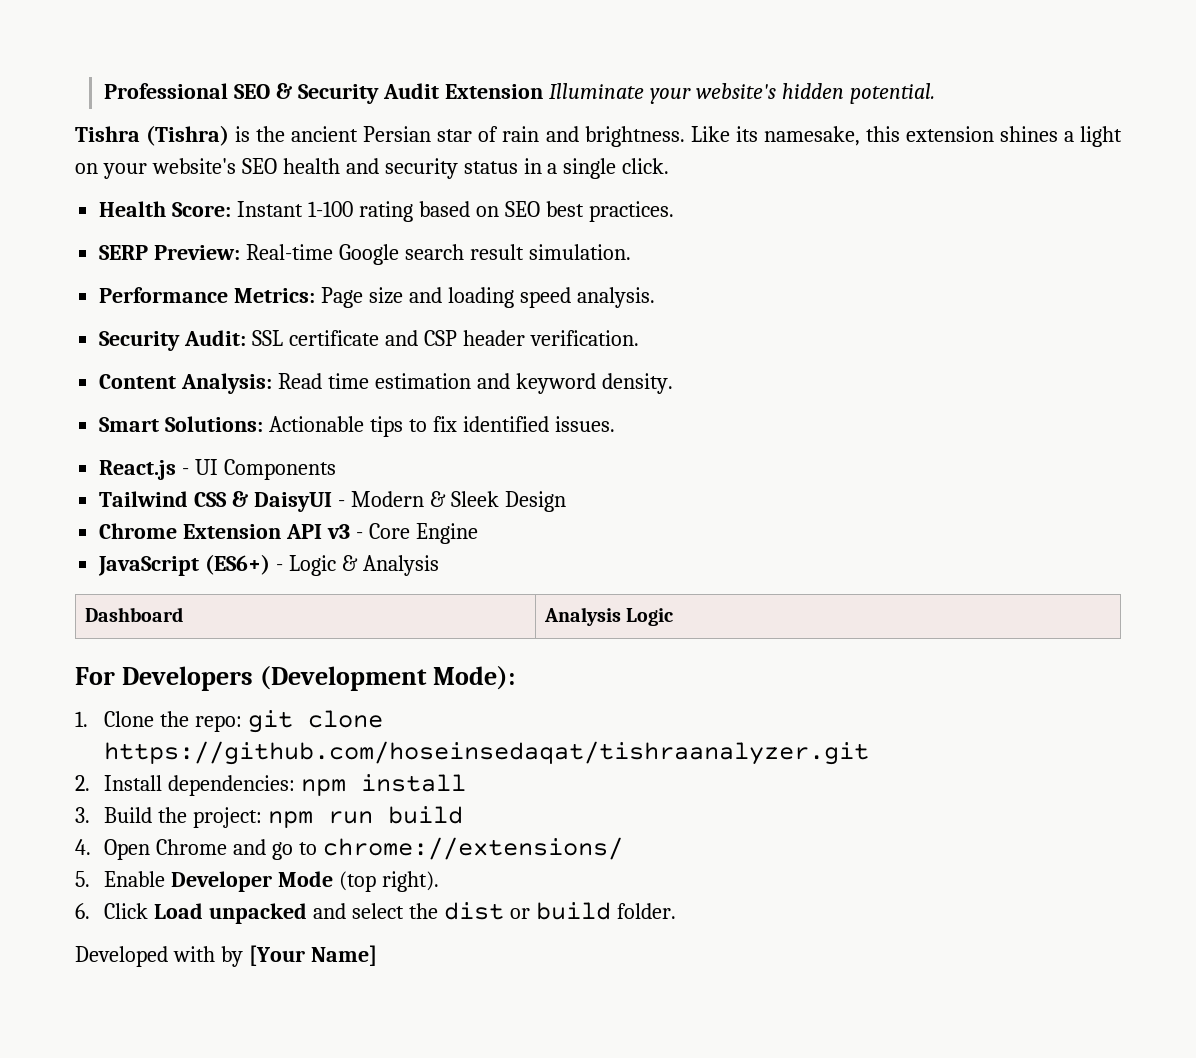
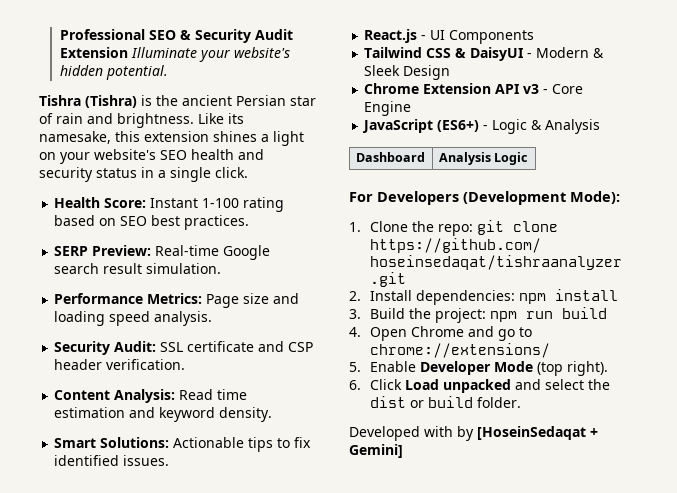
- Developed with by [Your Name]
+ Developed with by [HoseinSedaqat + Gemini]

